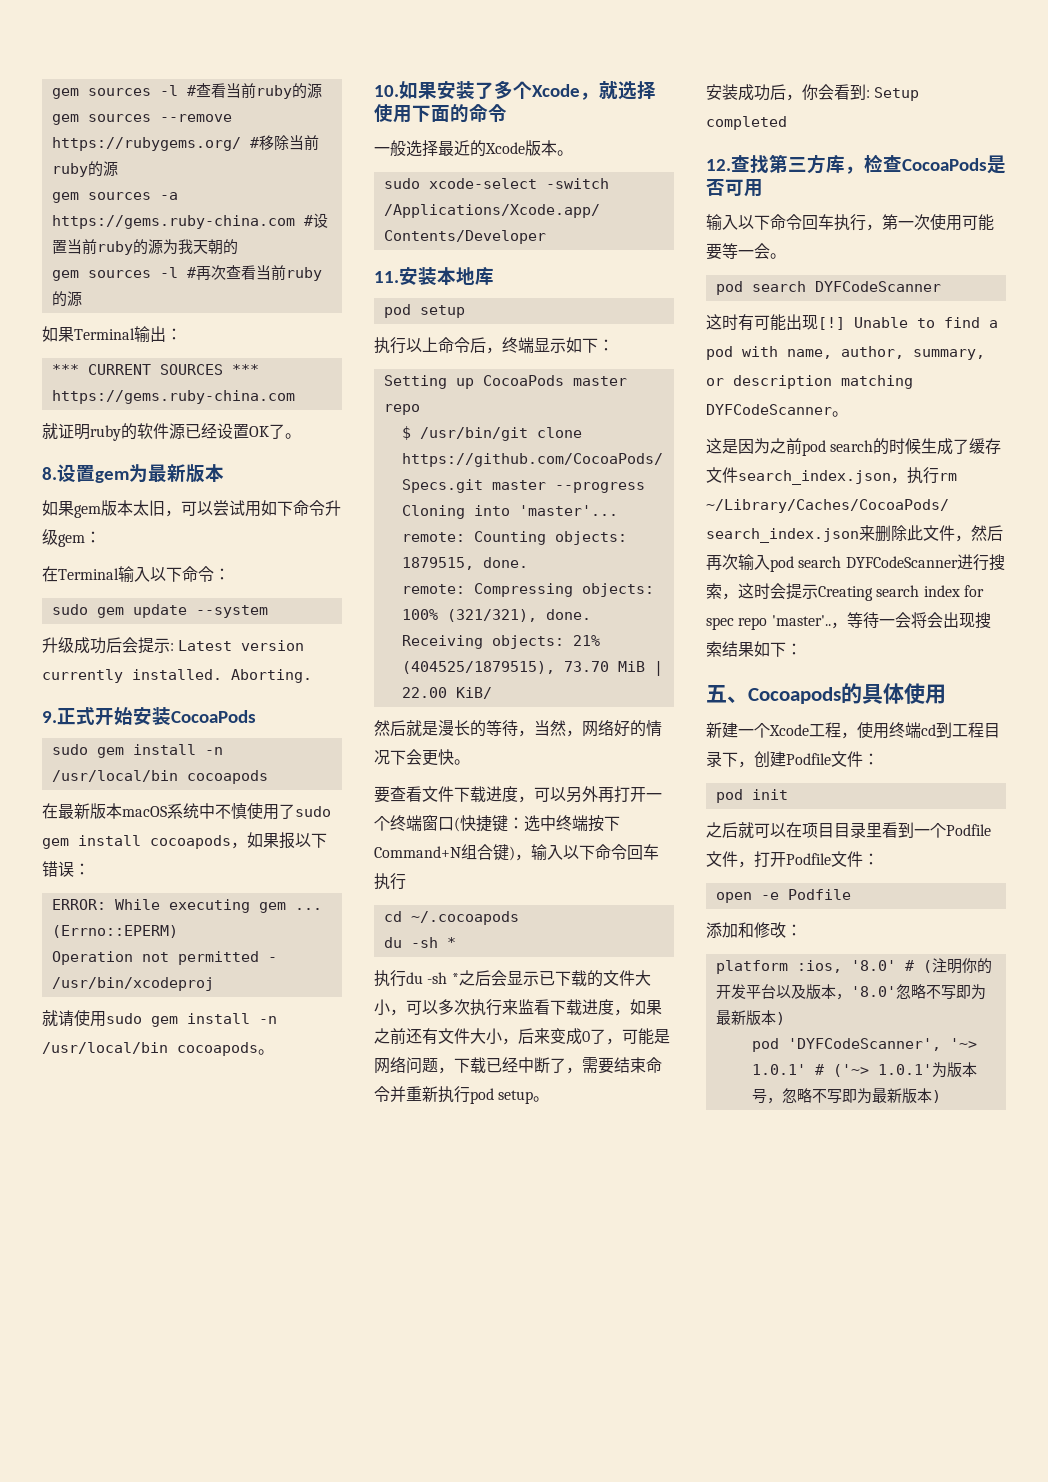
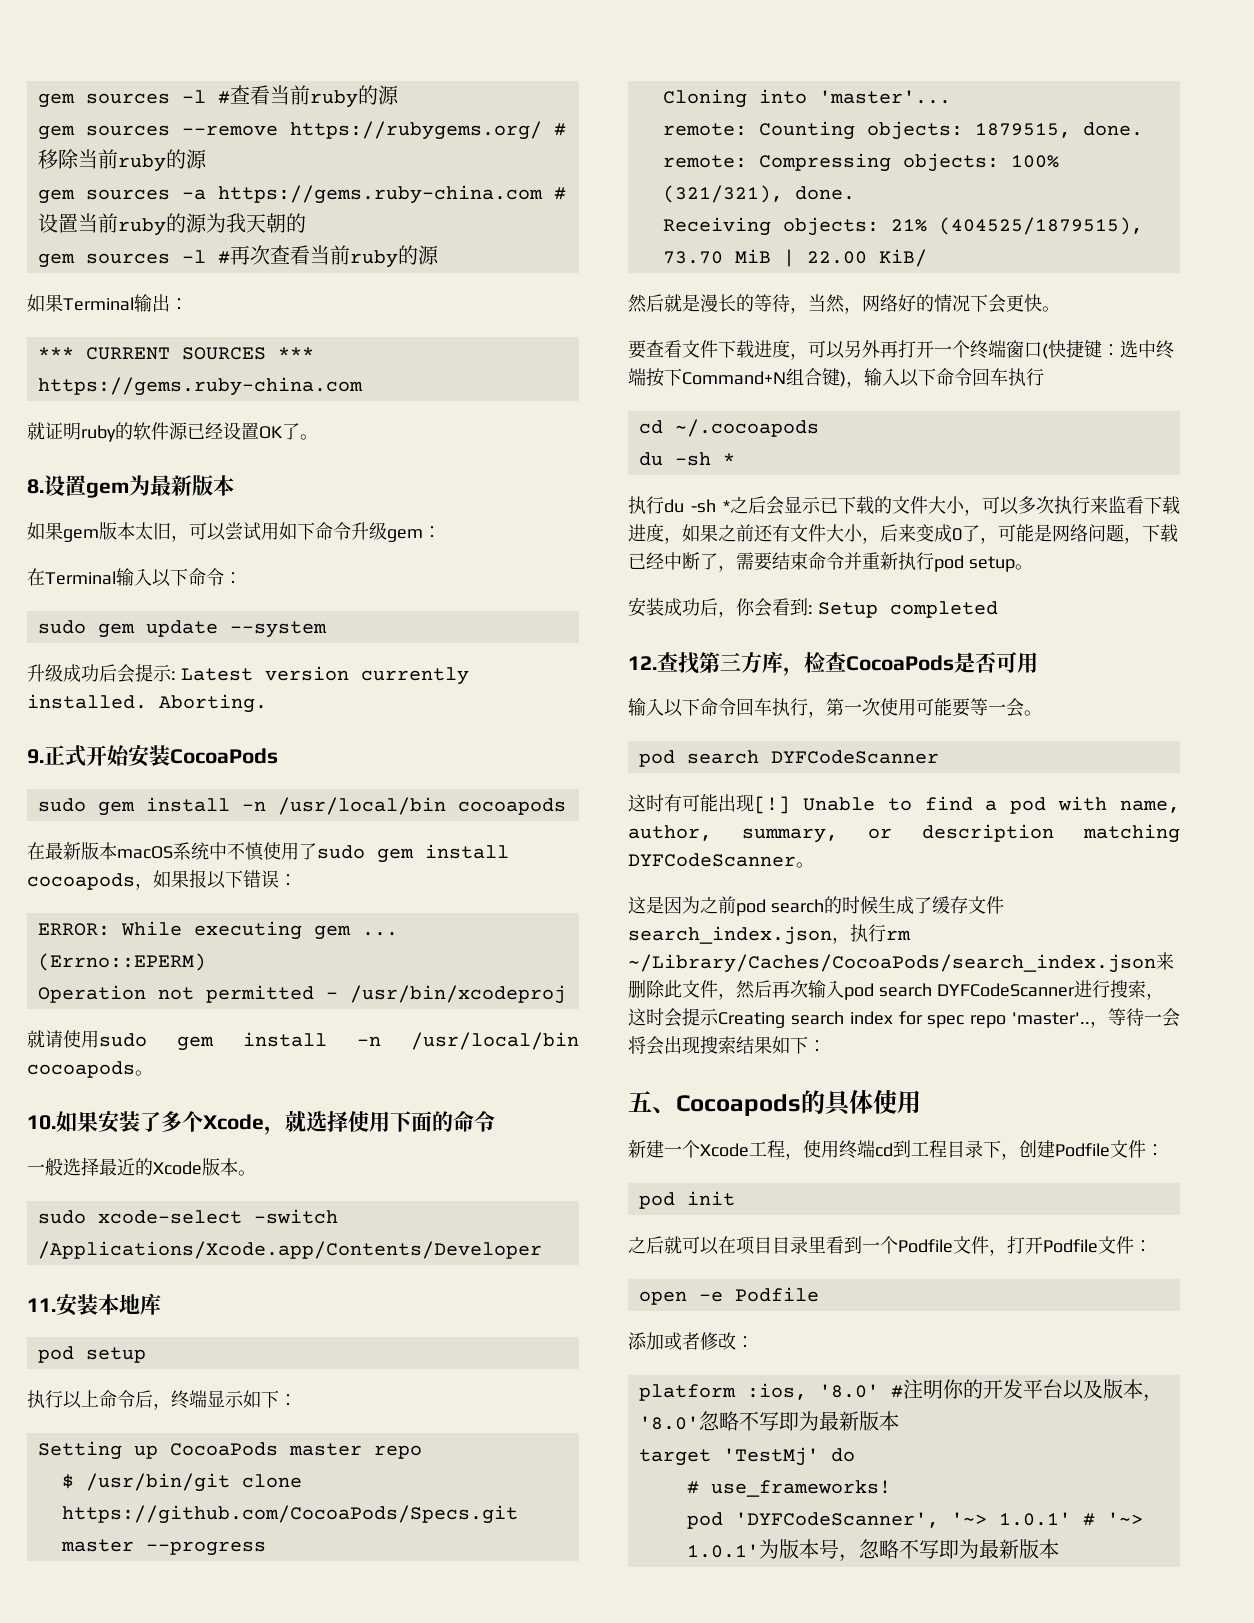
- 添加和修改：
+ 添加或者修改：
- platform :ios, '8.0' # (注明你的开发平台以及版本，'8.0'忽略不写即为最新版本)
+ platform :ios, '8.0' #注明你的开发平台以及版本，'8.0'忽略不写即为最新版本
+ target 'TestMj' do
+ # use_frameworks!
- pod 'DYFCodeScanner', '~> 1.0.1' # ('~> 1.0.1'为版本号，忽略不写即为最新版本)
+ pod 'DYFCodeScanner', '~> 1.0.1' # '~> 1.0.1'为版本号，忽略不写即为最新版本

